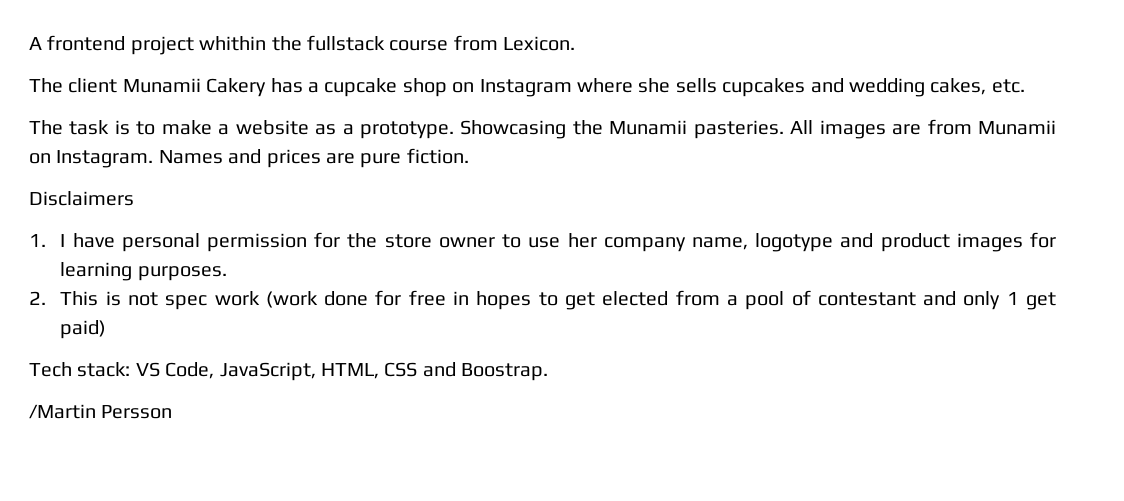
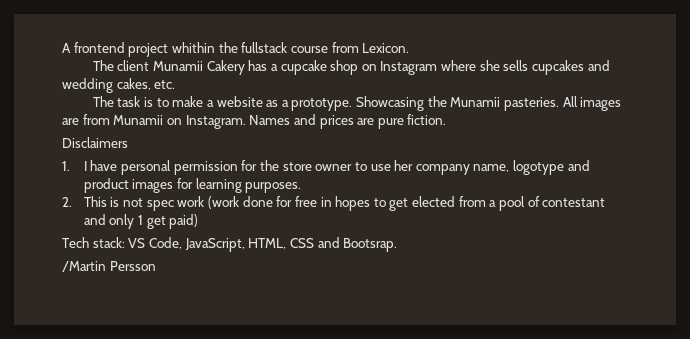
- Tech stack: VS Code, JavaScript, HTML, CSS and Boostrap.
+ Tech stack: VS Code, JavaScript, HTML, CSS and Bootsrap.

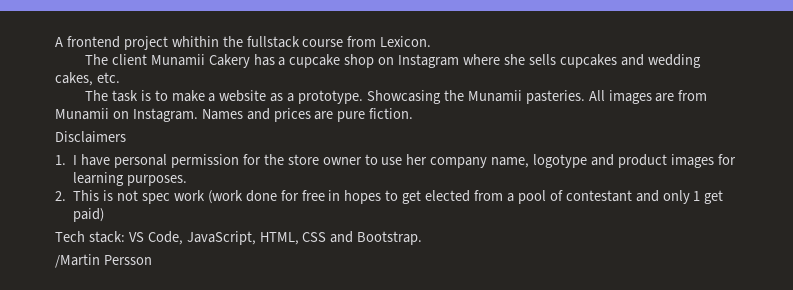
- Tech stack: VS Code, JavaScript, HTML, CSS and Bootsrap.
+ Tech stack: VS Code, JavaScript, HTML, CSS and Bootstrap.

